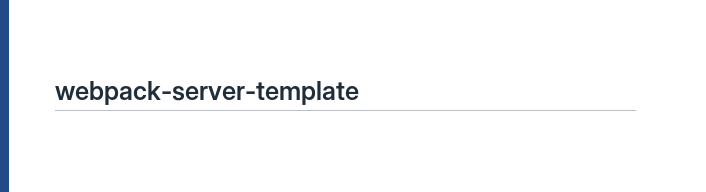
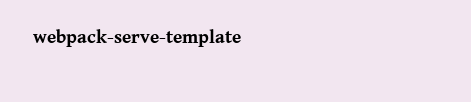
- webpack-server-template
+ webpack-serve-template

